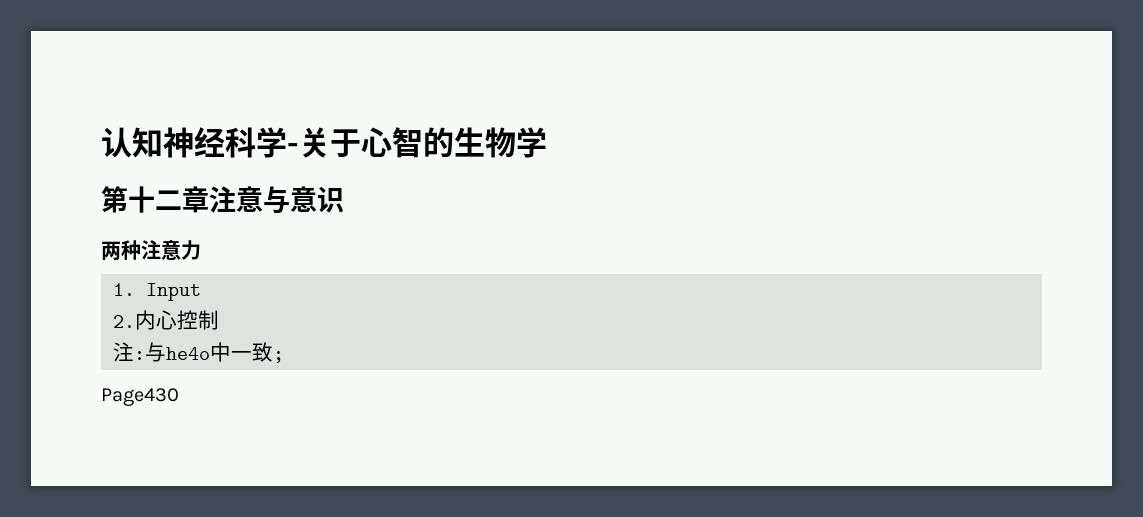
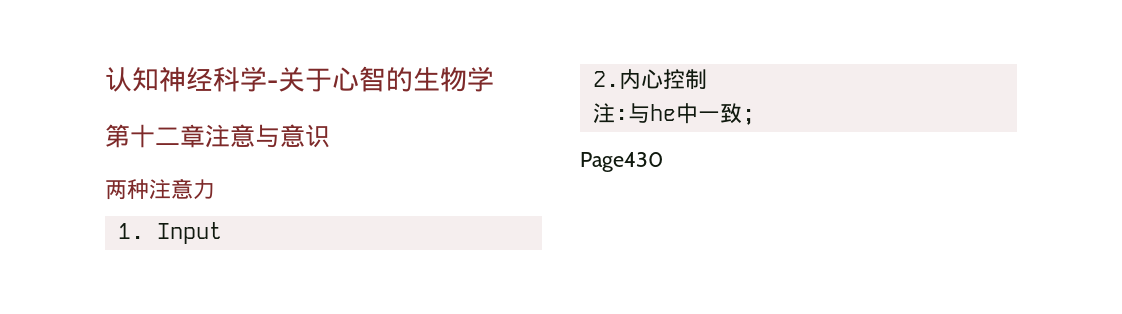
- 注:与he4o中一致;
+ 注:与he中一致;

